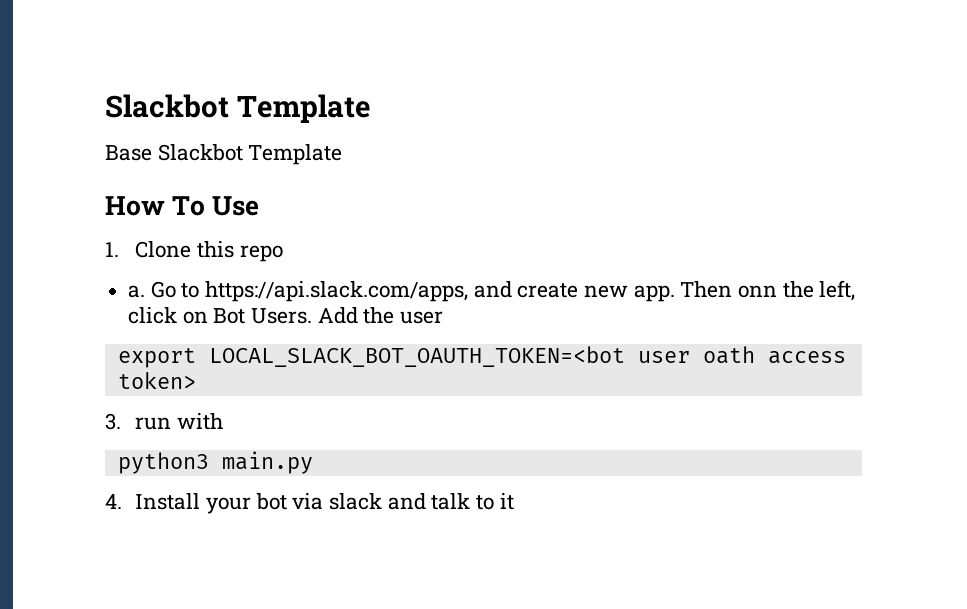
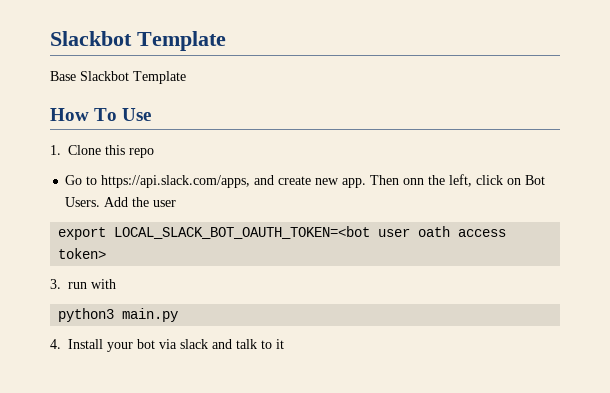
- a.

